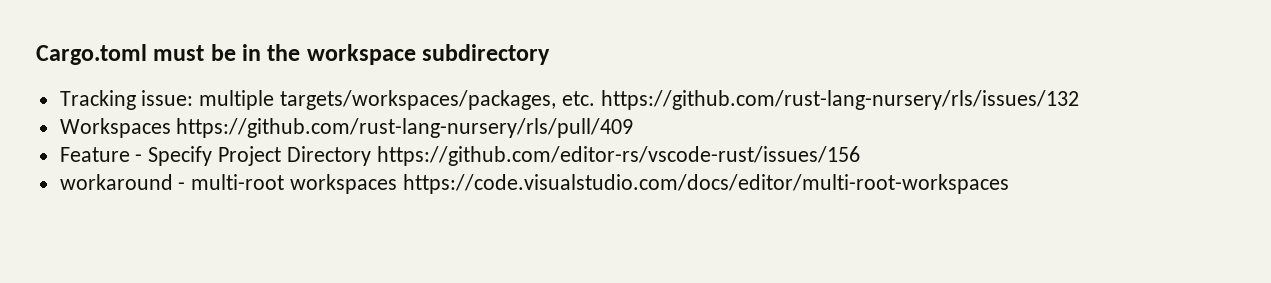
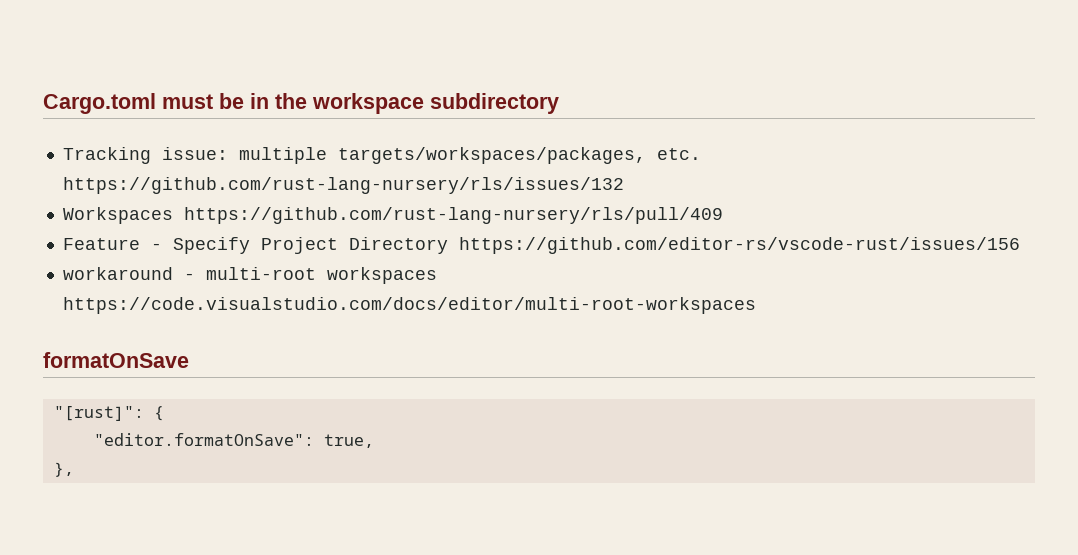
+ formatOnSave
+ "[rust]": {
+ "editor.formatOnSave": true,
+ },

